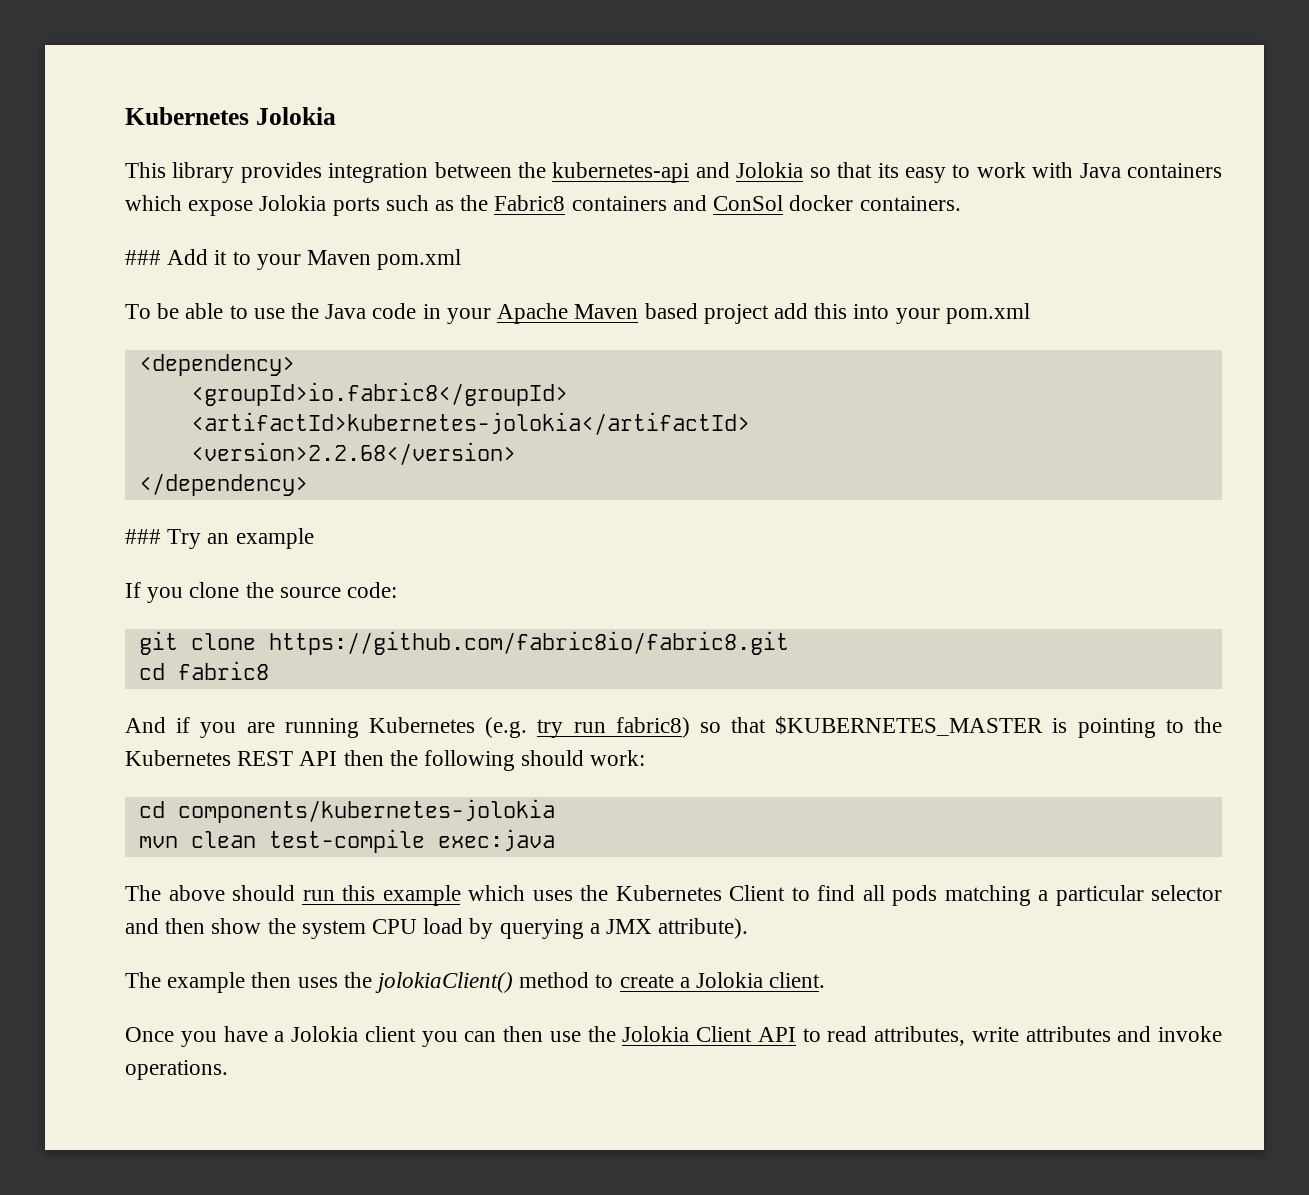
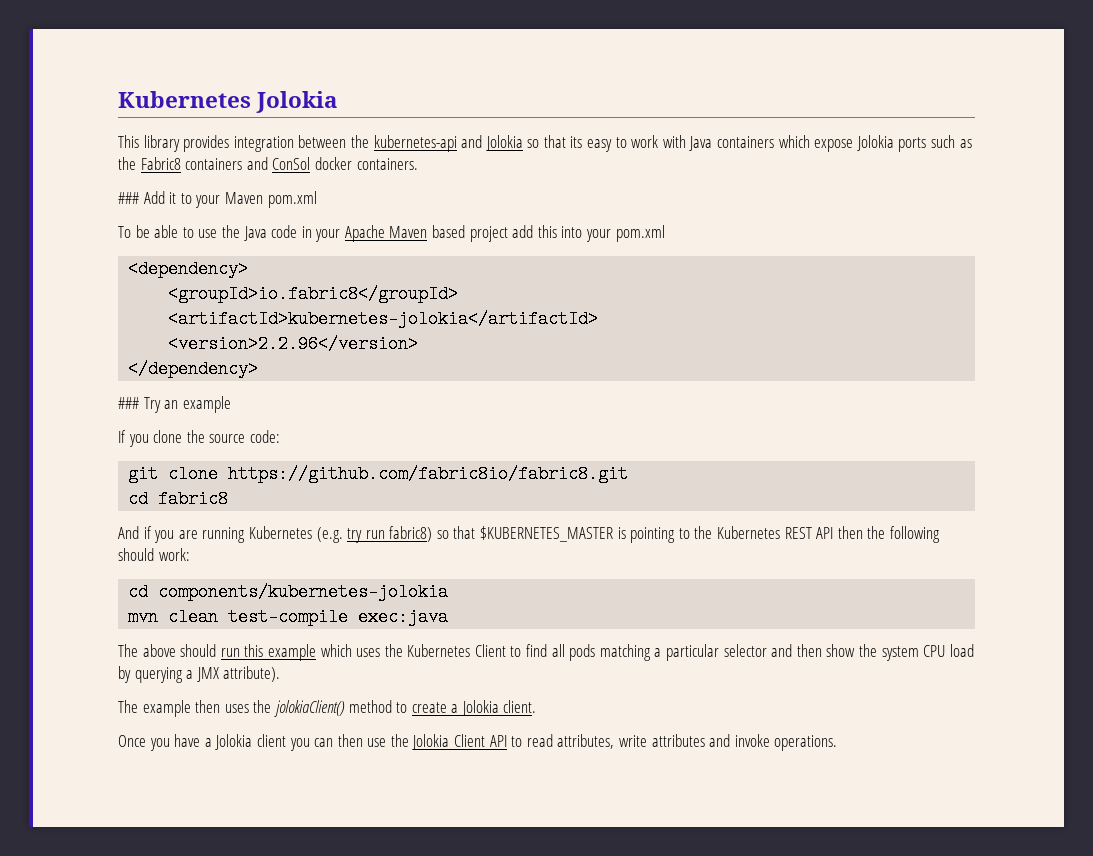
- <version>2.2.68</version>
+ <version>2.2.96</version>

